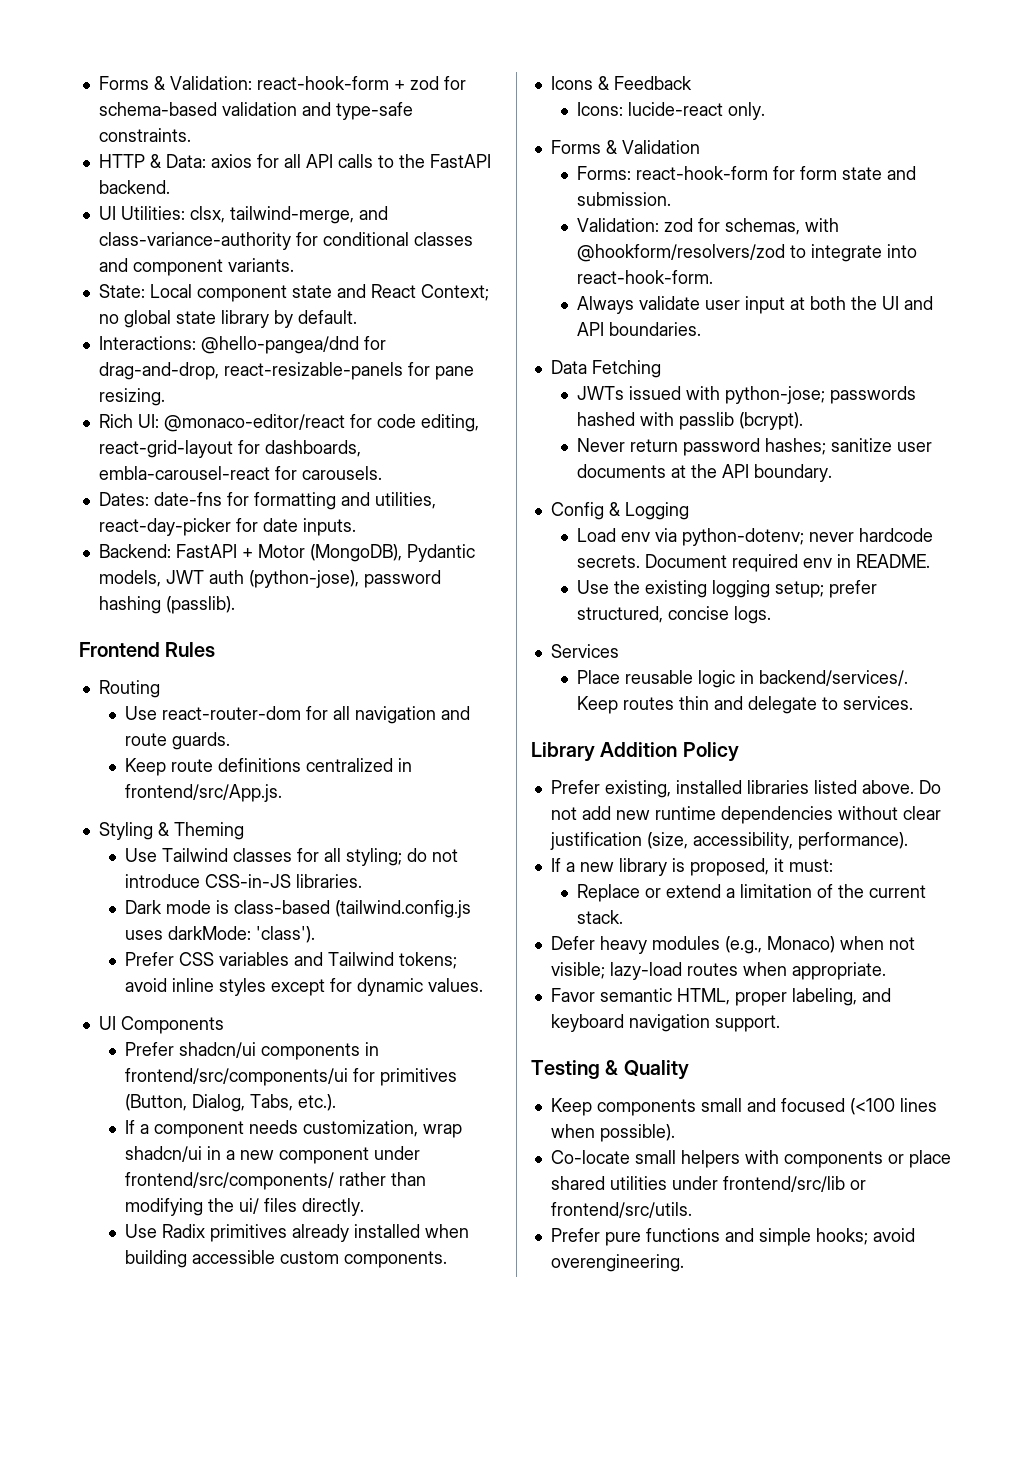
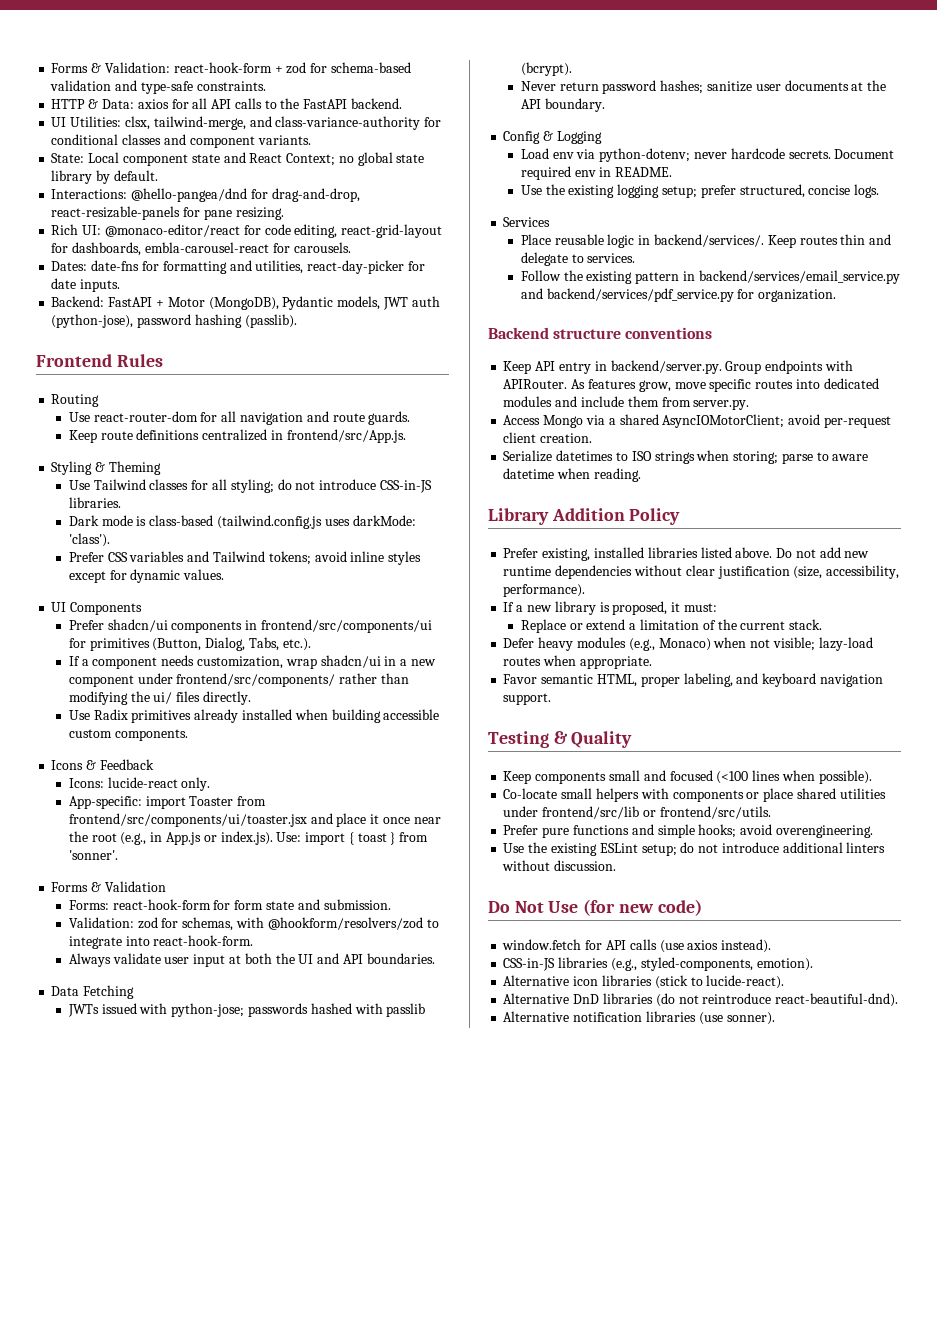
+ App-specific: import Toaster from frontend/src/components/ui/toaster.jsx and place it once near the root (e.g., in App.js or index.js). Use: import { toast } from 'sonner'.
+ Follow the existing pattern in backend/services/email_service.py and backend/services/pdf_service.py for organization.
+ Backend structure conventions
+ Keep API entry in backend/server.py. Group endpoints with APIRouter. As features grow, move specific routes into dedicated modules and include them from server.py.
+ Access Mongo via a shared AsyncIOMotorClient; avoid per-request client creation.
+ Serialize datetimes to ISO strings when storing; parse to aware datetime when reading.
+ Use the existing ESLint setup; do not introduce additional linters without discussion.
+ Do Not Use (for new code)
+ window.fetch for API calls (use axios instead).
+ CSS-in-JS libraries (e.g., styled-components, emotion).
+ Alternative icon libraries (stick to lucide-react).
+ Alternative DnD libraries (do not reintroduce react-beautiful-dnd).
+ Alternative notification libraries (use sonner).

